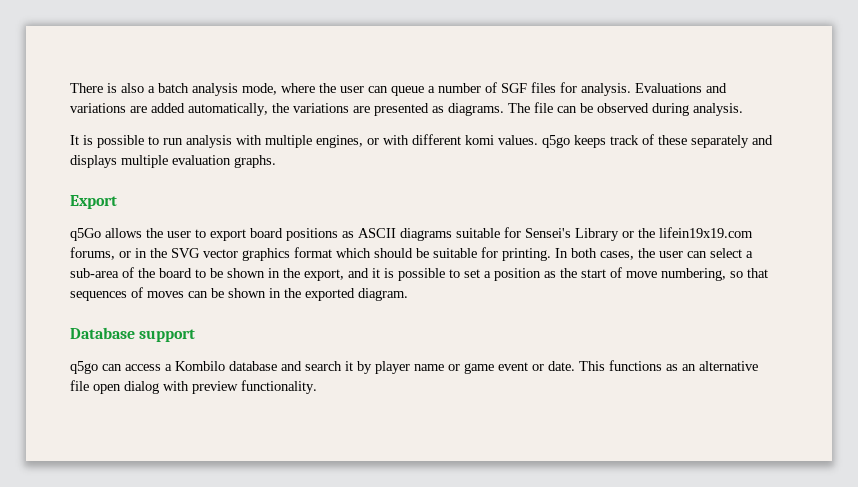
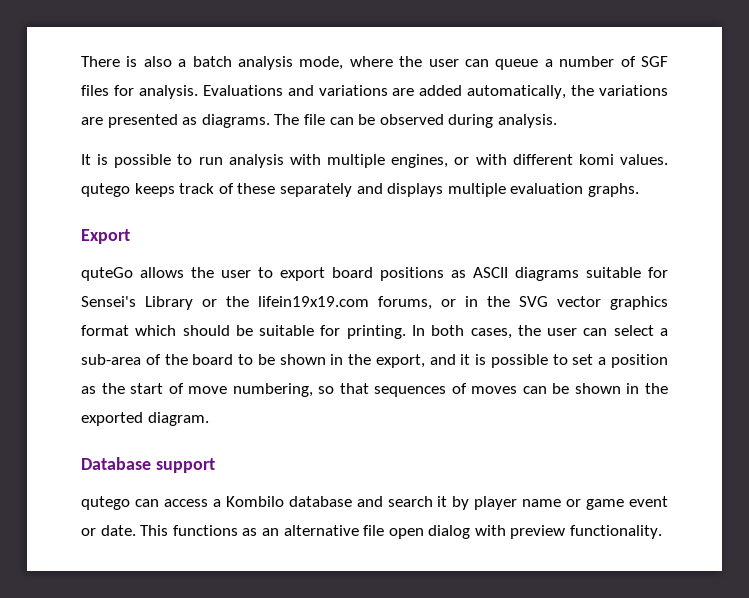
- It is possible to run analysis with multiple engines, or with different komi values. q5go keeps track of these separately and displays multiple evaluation graphs.
+ It is possible to run analysis with multiple engines, or with different komi values. qutego keeps track of these separately and displays multiple evaluation graphs.
- q5Go allows the user to export board positions as ASCII diagrams suitable for Sensei's Library or the lifein19x19.com forums, or in the SVG vector graphics format which should be suitable for printing.
+ quteGo allows the user to export board positions as ASCII diagrams suitable for Sensei's Library or the lifein19x19.com forums, or in the SVG vector graphics format which should be suitable for printing.
- q5go can access a Kombilo database and search it by player name or game event or date.
+ qutego can access a Kombilo database and search it by player name or game event or date.

